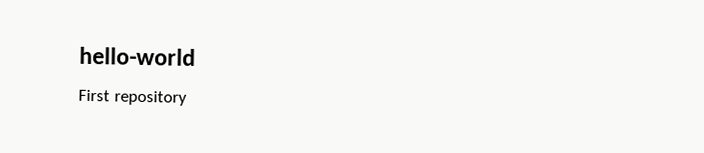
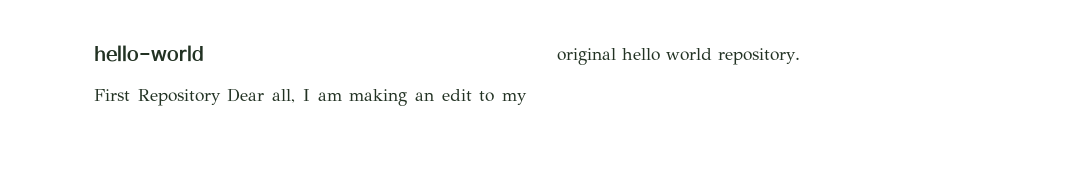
- First repository
+ First Repository Dear all, I am making an edit to my original hello world repository.

